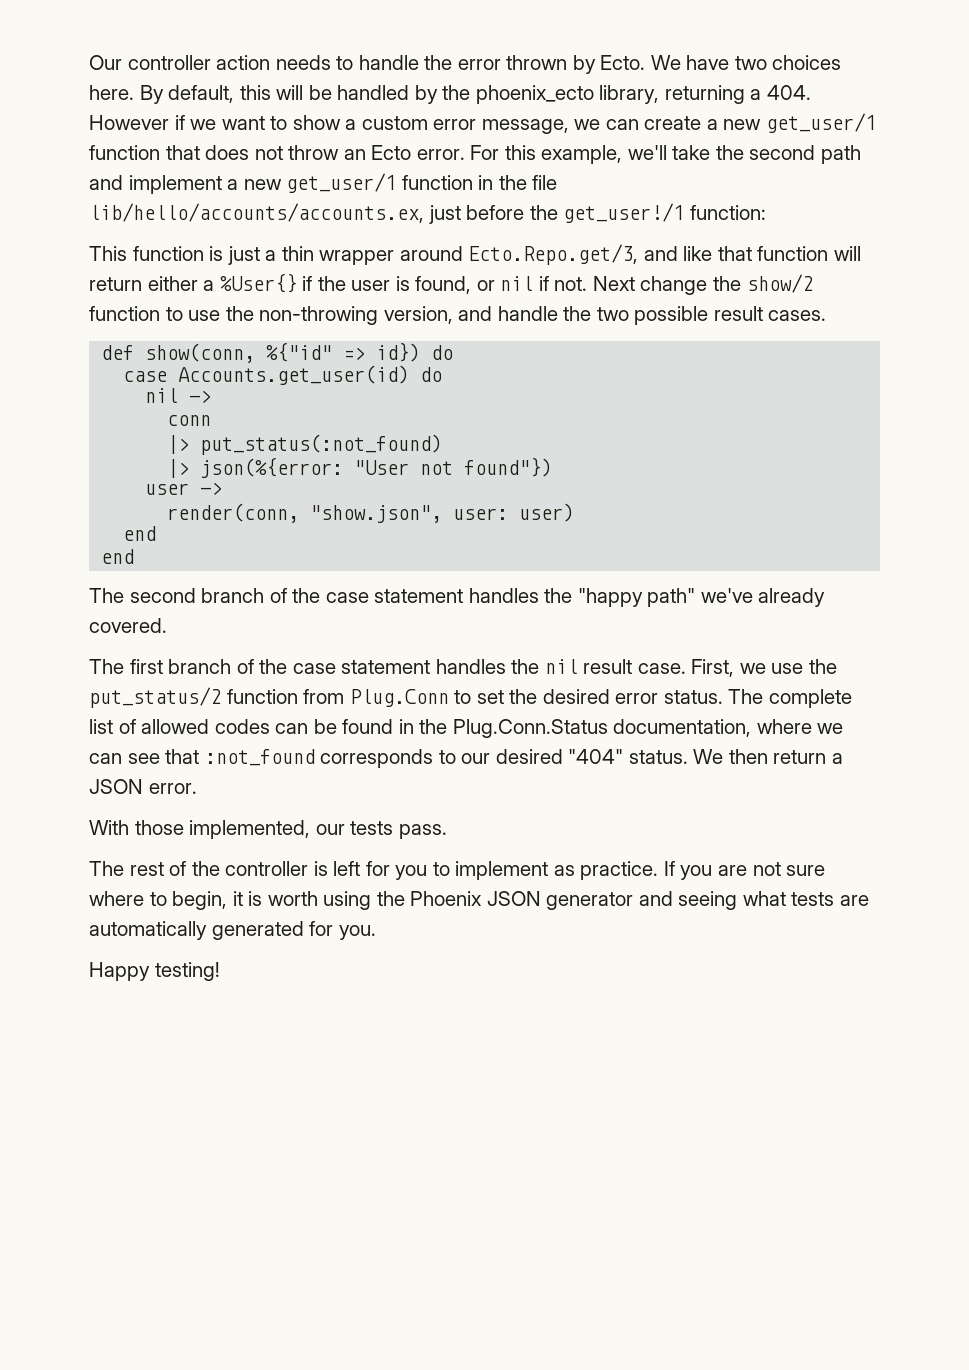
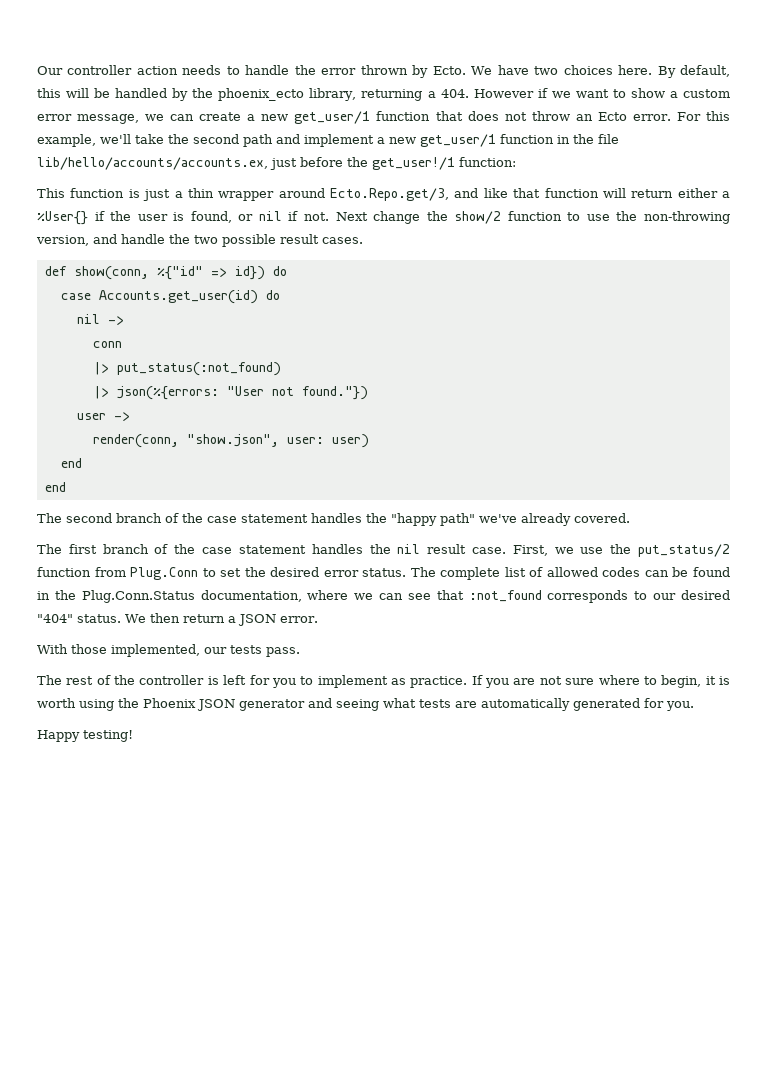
- |> json(%{error: "User not found"})
+ |> json(%{errors: "User not found."})

